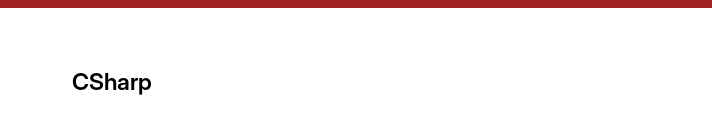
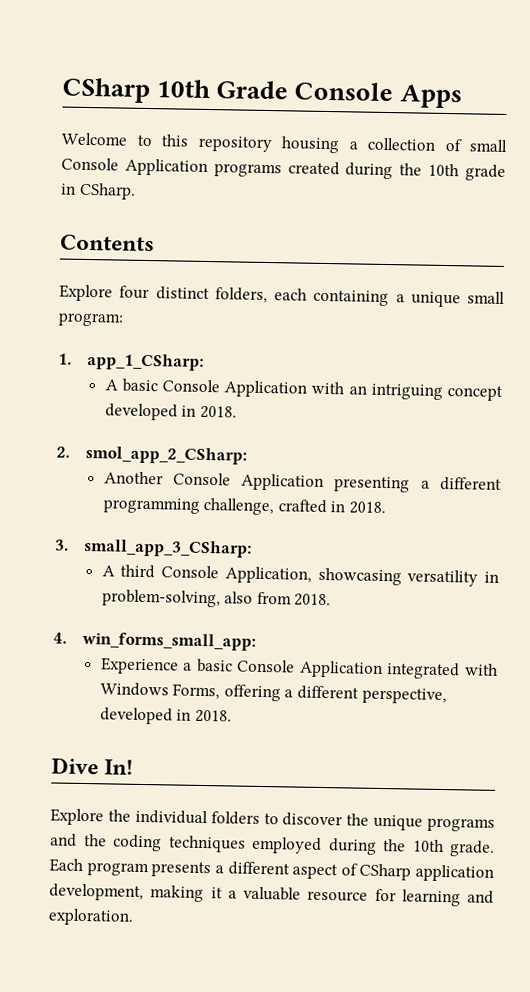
- CSharp
+ CSharp 10th Grade Console Apps
+ Welcome to this repository housing a collection of small Console Application programs created during the 10th grade in CSharp.
+ Contents
+ Explore four distinct folders, each containing a unique small program:
+ 1. app_1_CSharp:
+ A basic Console Application with an intriguing concept developed in 2018.
+ 2. smol_app_2_CSharp:
+ Another Console Application presenting a different programming challenge, crafted in 2018.
+ 3. small_app_3_CSharp:
+ A third Console Application, showcasing versatility in problem-solving, also from 2018.
+ 4. win_forms_small_app:
+ Experience a basic Console Application integrated with Windows Forms, offering a different perspective, developed in 2018.
+ Dive In!
+ Explore the individual folders to discover the unique programs and the coding techniques employed during the 10th grade. Each program presents a different aspect of CSharp application development, making it a valuable resource for learning and exploration.

